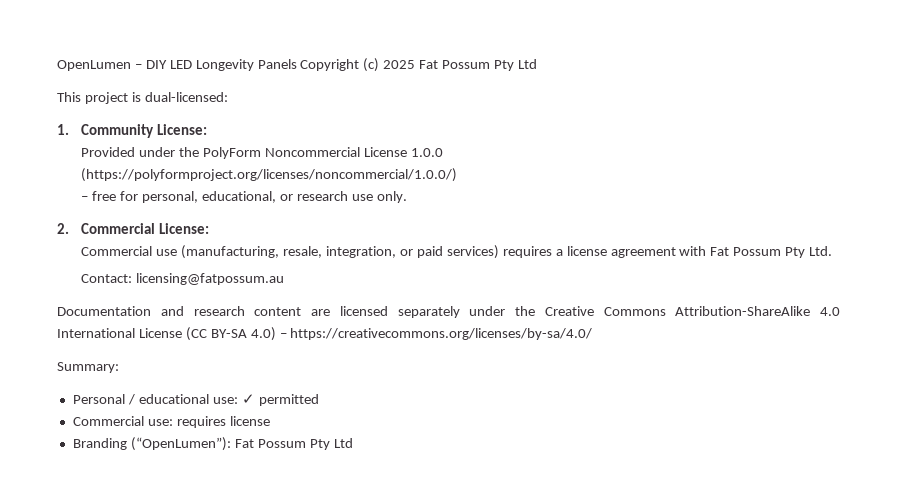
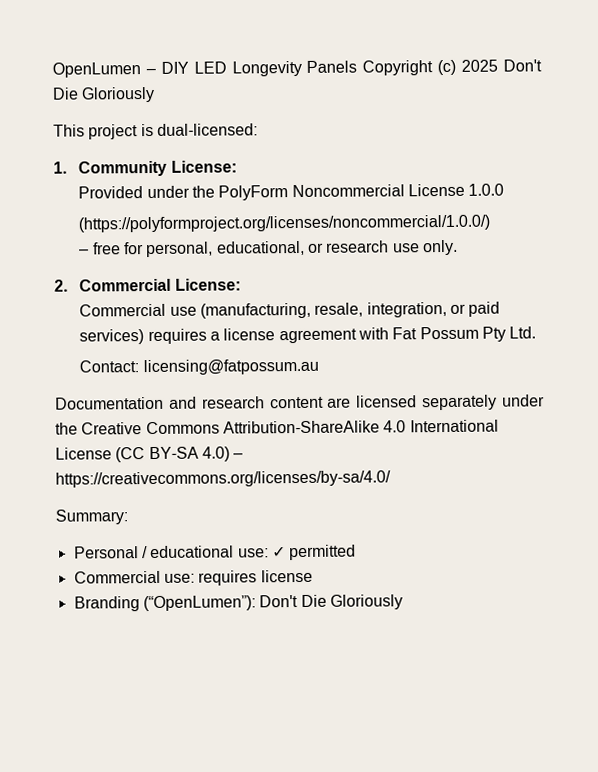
- OpenLumen – DIY LED Longevity Panels Copyright (c) 2025 Fat Possum Pty Ltd
+ OpenLumen – DIY LED Longevity Panels Copyright (c) 2025 Don't Die Gloriously
- Branding (“OpenLumen”): Fat Possum Pty Ltd
+ Branding (“OpenLumen”): Don't Die Gloriously

